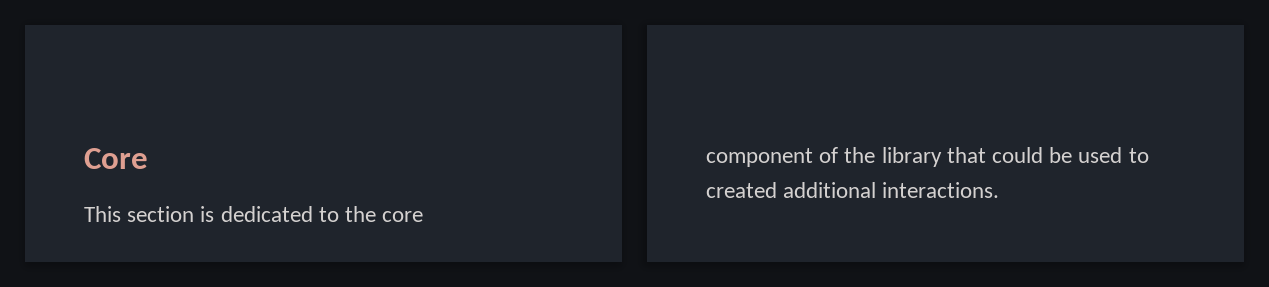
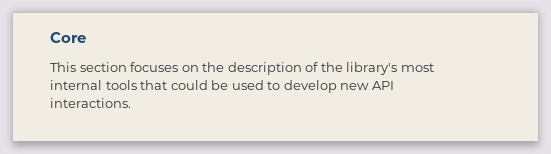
- This section is dedicated to the core component of the library that could be used to created additional interactions.
+ This section focuses on the description of the library's most internal tools that could be used to develop new API interactions.

